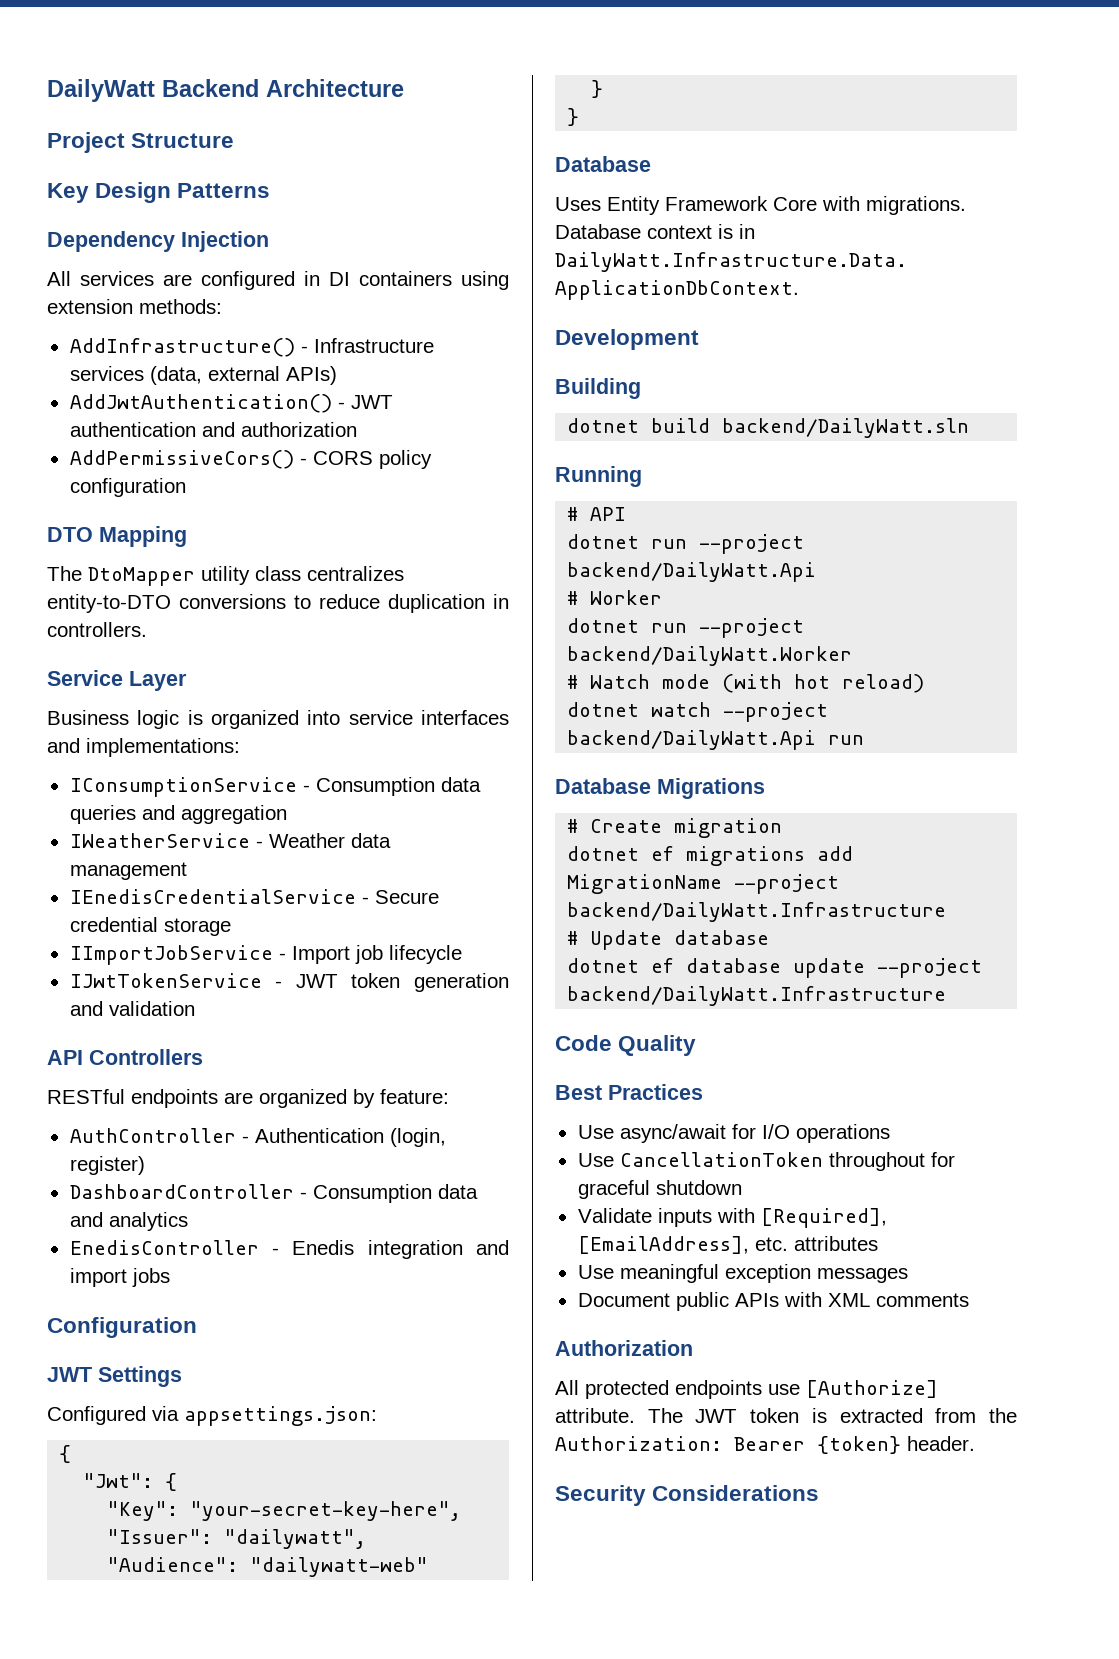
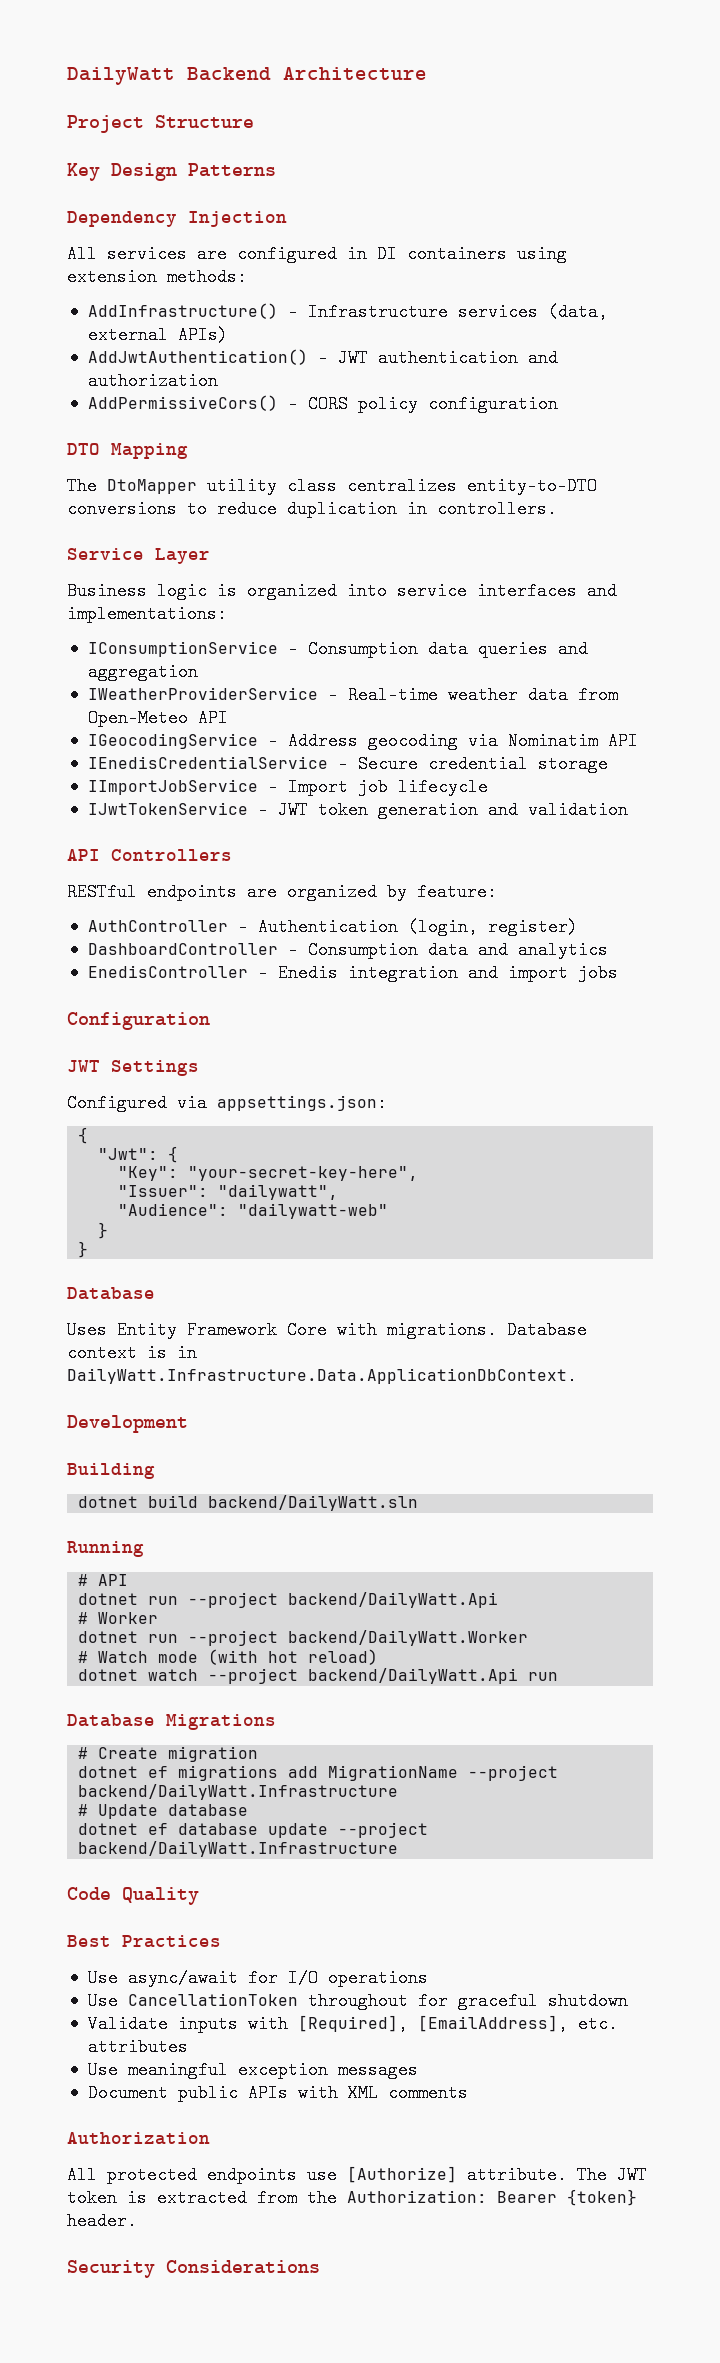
- IWeatherService - Weather data management
+ IWeatherProviderService - Real-time weather data from Open-Meteo API
+ IGeocodingService - Address geocoding via Nominatim API

